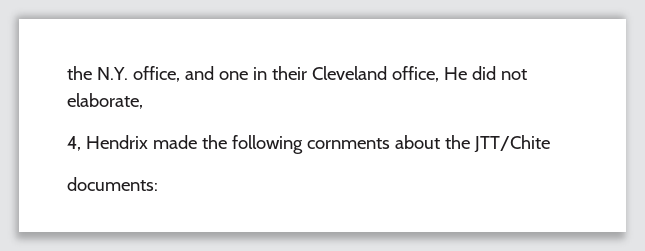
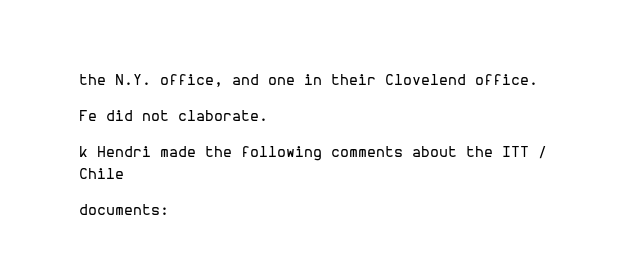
- the N.Y. office, and one in their Cleveland office, He did not elaborate,
- 4, Hendrix made the following cornments about the JTT/Chite
+ the N.Y. office, and one in their Clovelend office.
+ Fe did not claborate.
+ k Hendri made the following comments about the ITT / Chile

